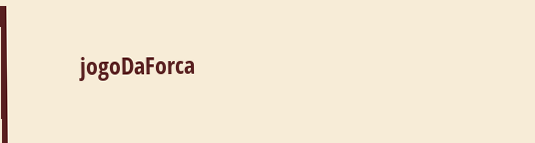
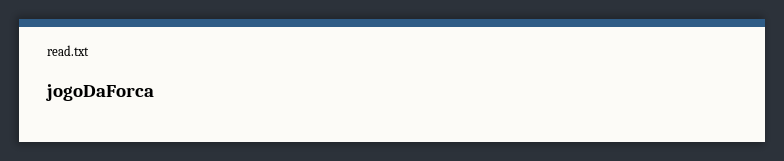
+ read.txt

